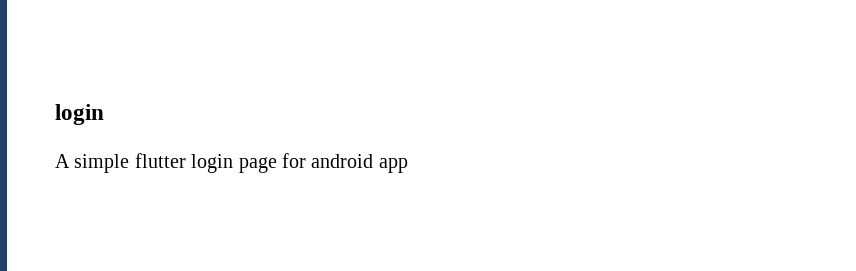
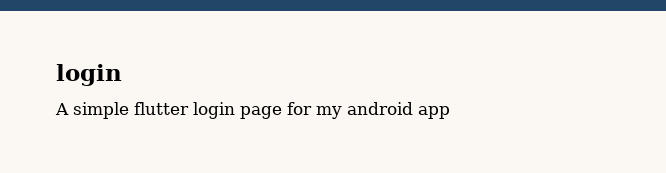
- A simple flutter login page for android app
+ A simple flutter login page for my android app

